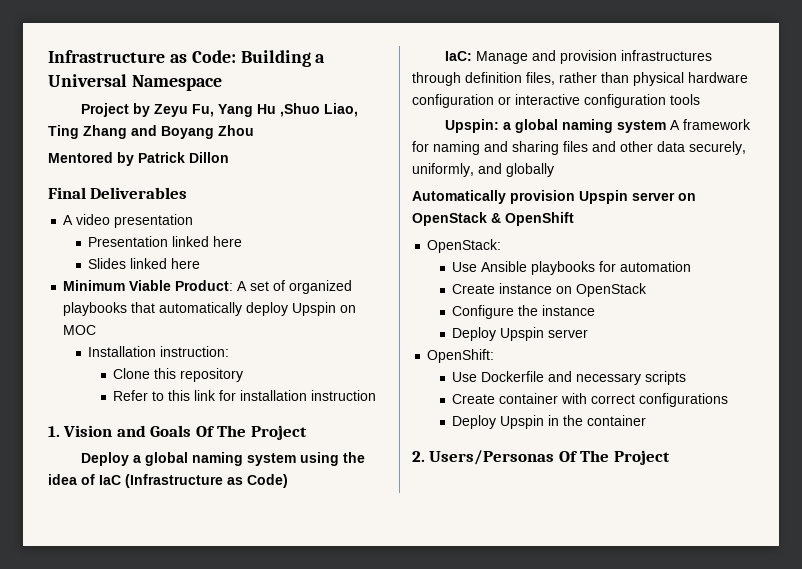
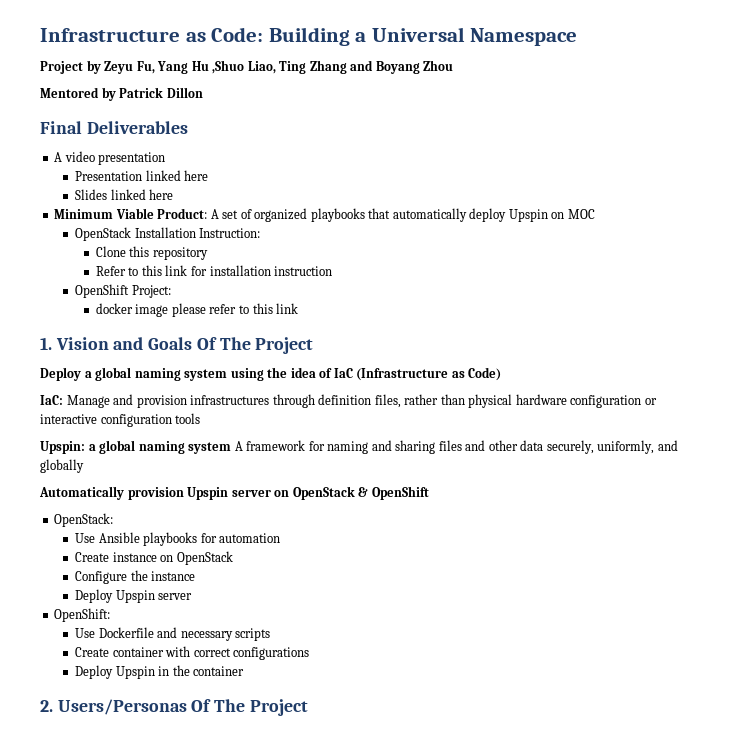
- Installation instruction:
+ OpenStack Installation Instruction:
+ OpenShift Project:
+ docker image please refer to this link

